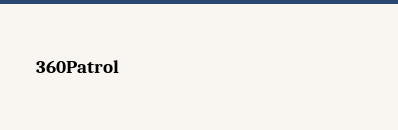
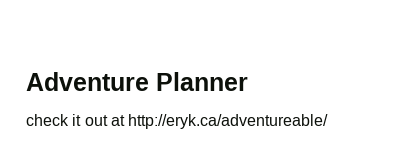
- 360Patrol
+ Adventure Planner
+ check it out at http://eryk.ca/adventureable/

